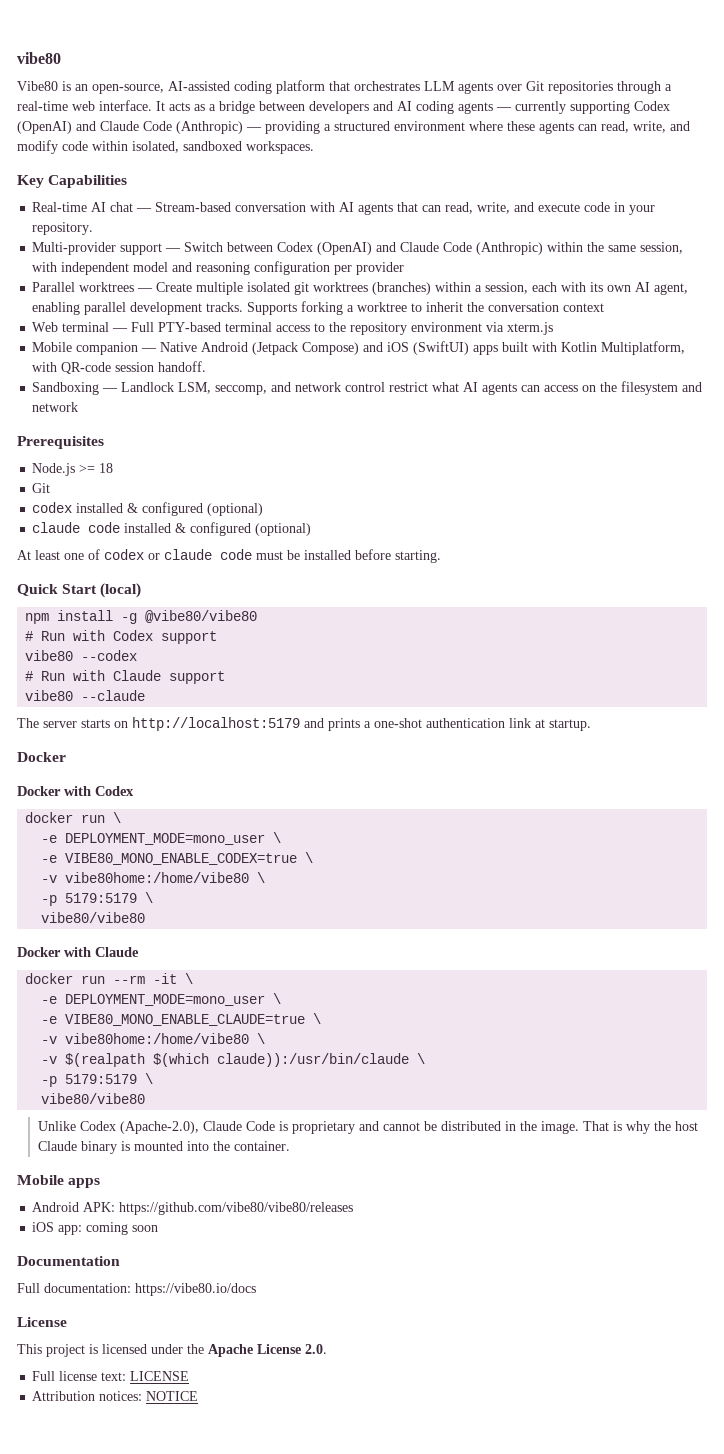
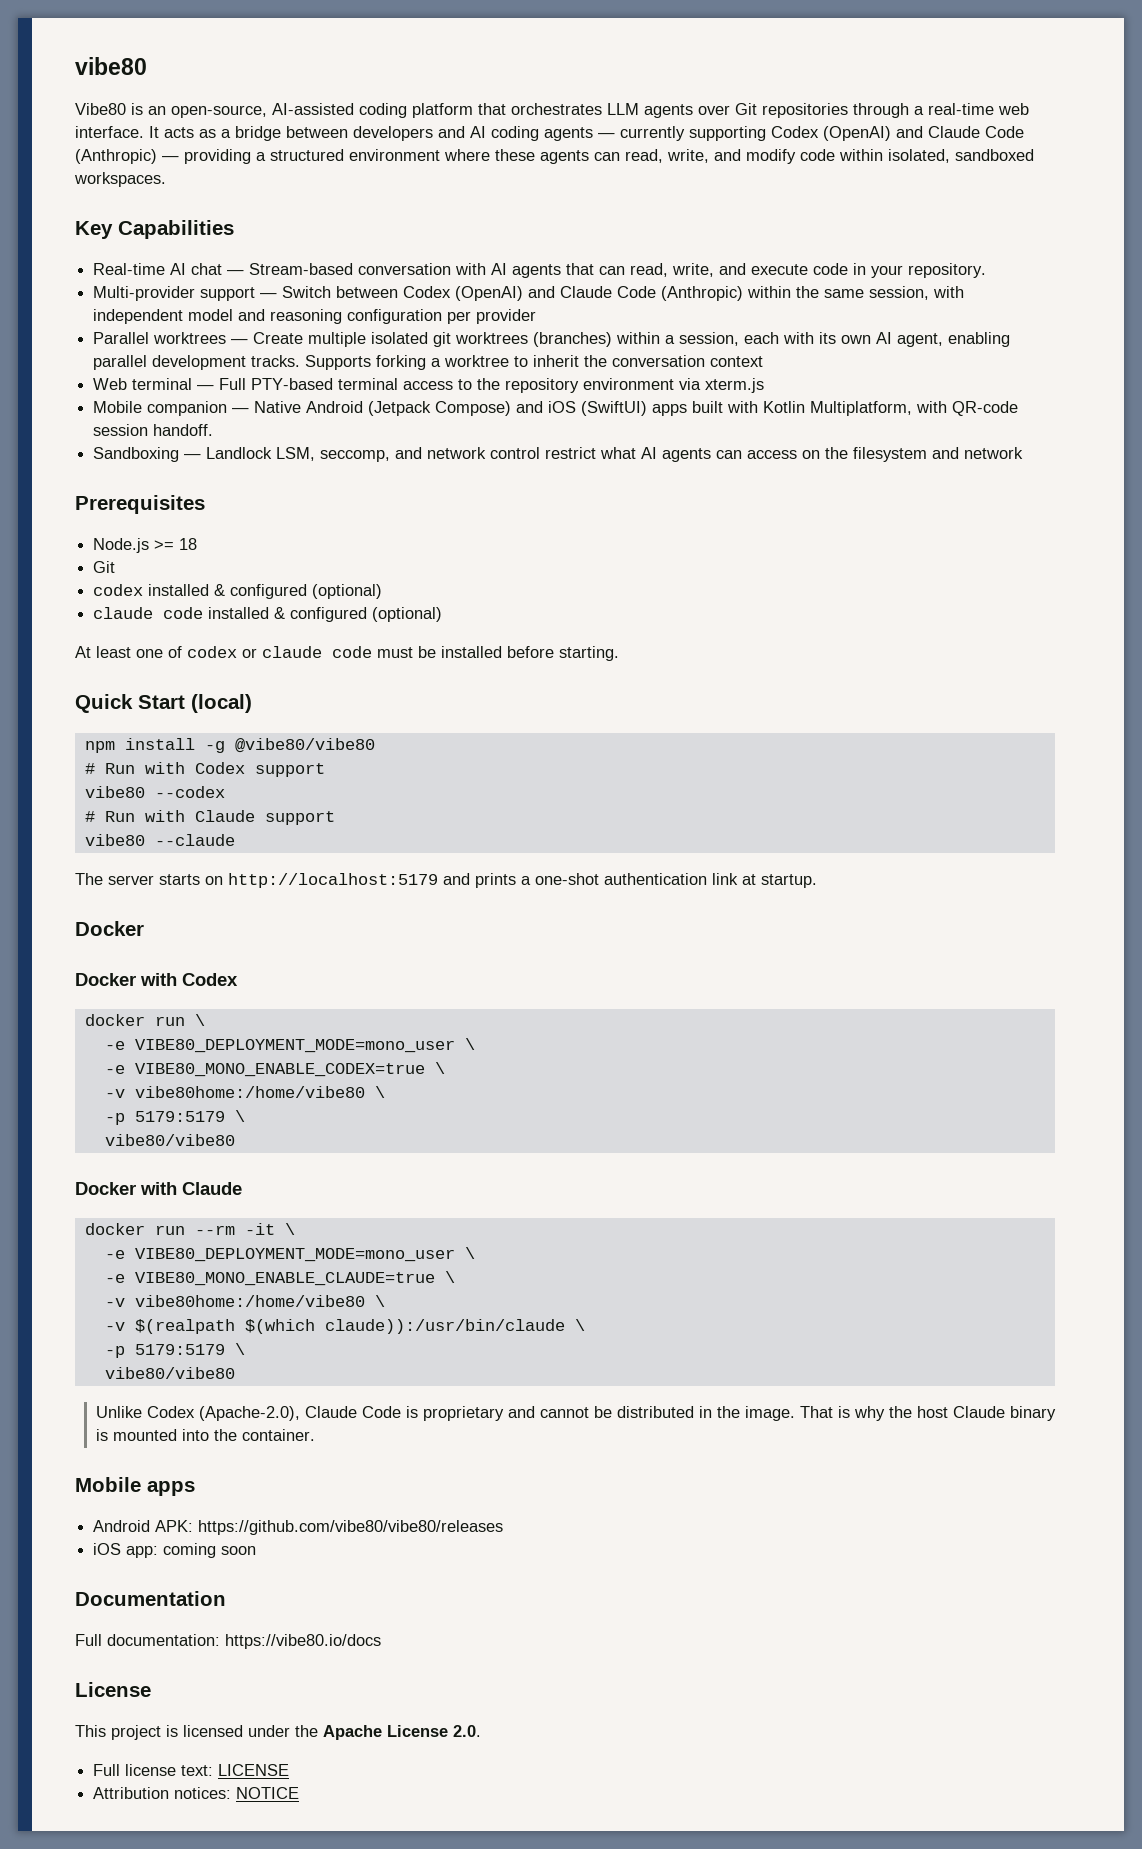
  docker run \
- -e DEPLOYMENT_MODE=mono_user \
+ -e VIBE80_DEPLOYMENT_MODE=mono_user \
  docker run --rm -it \
- -e DEPLOYMENT_MODE=mono_user \
+ -e VIBE80_DEPLOYMENT_MODE=mono_user \

